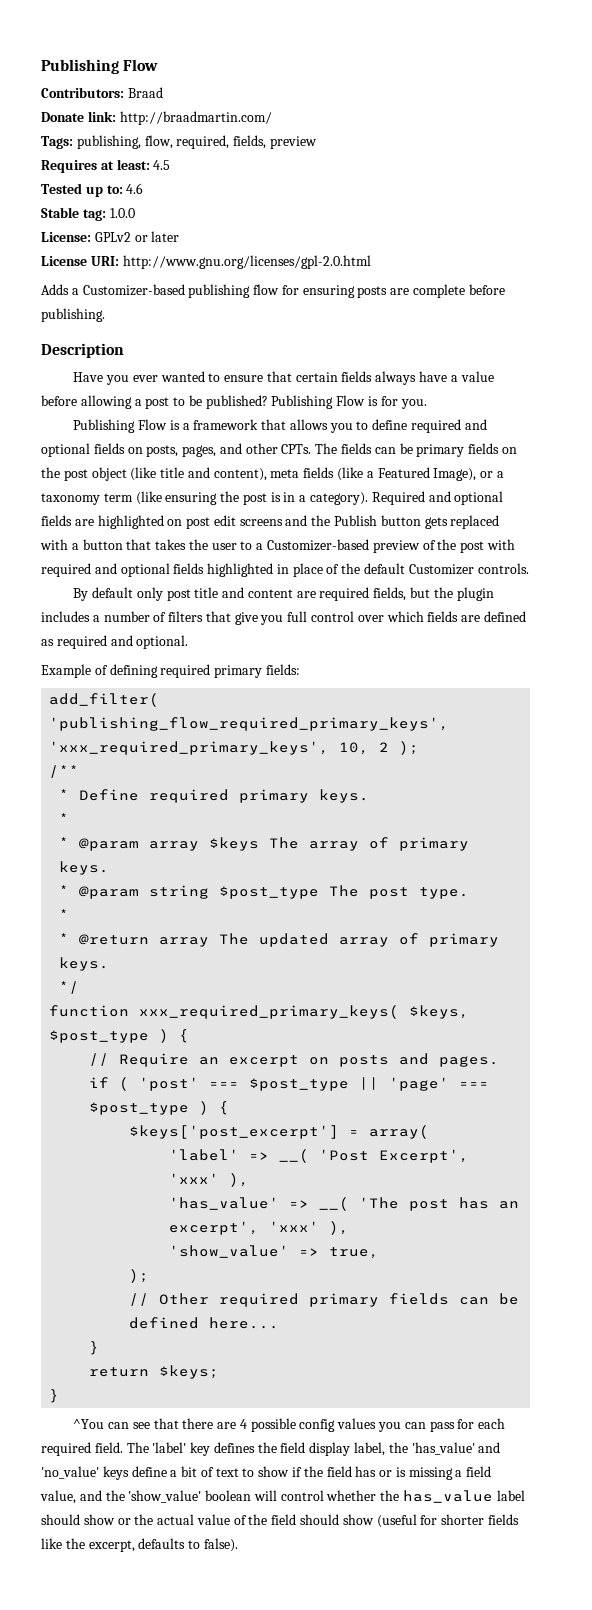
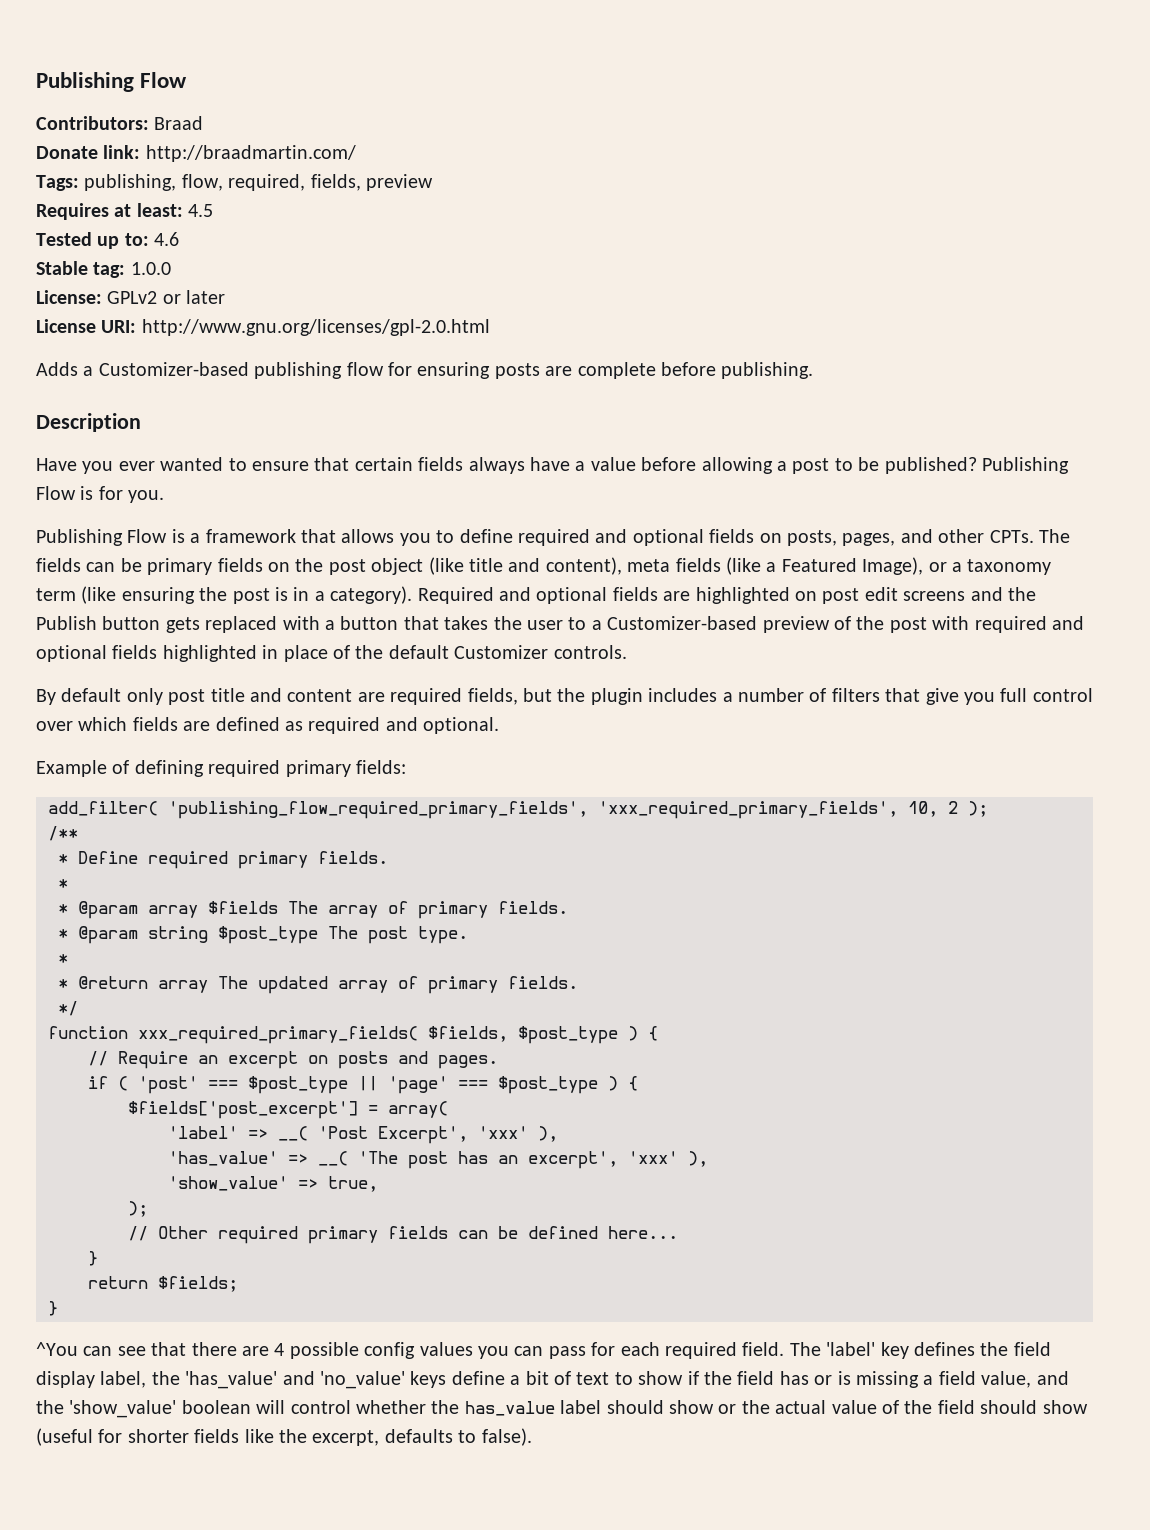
- add_filter( 'publishing_flow_required_primary_keys', 'xxx_required_primary_keys', 10, 2 );
+ add_filter( 'publishing_flow_required_primary_fields', 'xxx_required_primary_fields', 10, 2 );
- * Define required primary keys.
+ * Define required primary fields.
- * @param array $keys The array of primary keys.
+ * @param array $fields The array of primary fields.
- * @return array The updated array of primary keys.
+ * @return array The updated array of primary fields.
- function xxx_required_primary_keys( $keys, $post_type ) {
+ function xxx_required_primary_fields( $fields, $post_type ) {
- $keys['post_excerpt'] = array(
+ $fields['post_excerpt'] = array(
- return $keys;
+ return $fields;

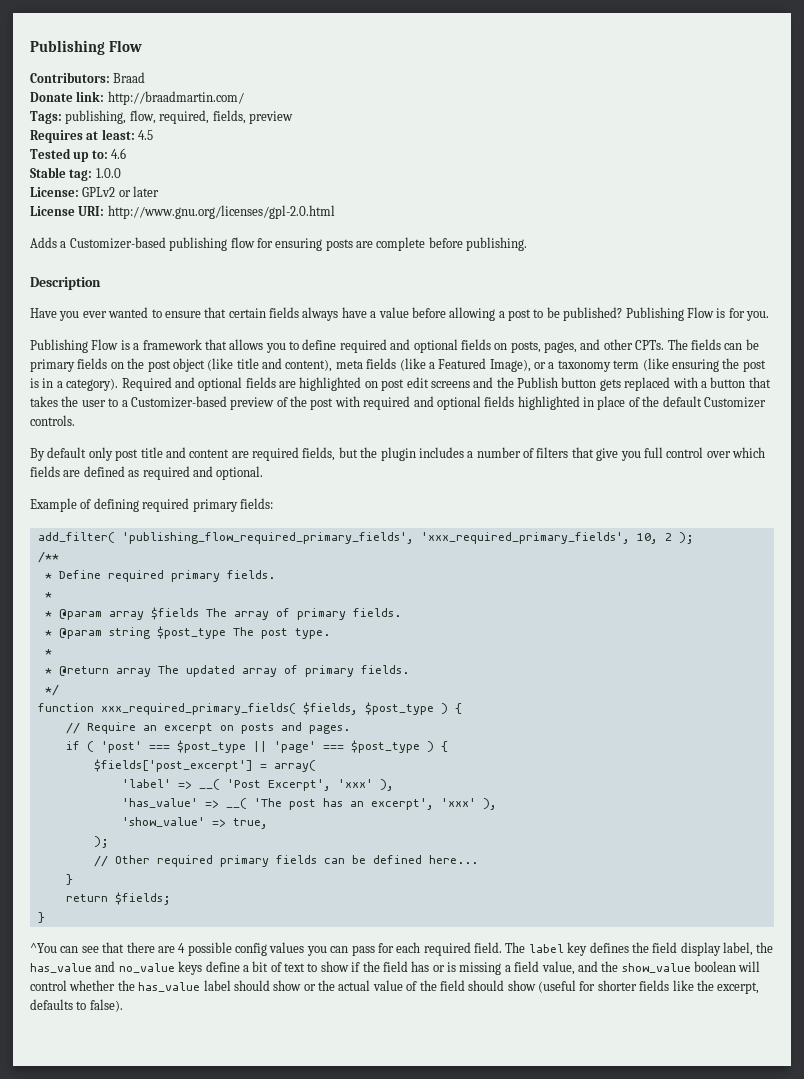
- The 'label' key defines the field display label, the 'has_value' and 'no_value' keys define a bit of text to show if the field has or is missing a field value, and the 'show_value' boolean will control whether the has_value label should show or the actual value of the field should show (useful for shorter fields like the excerpt, defaults to false).
+ The label key defines the field display label, the has_value and no_value keys define a bit of text to show if the field has or is missing a field value, and the show_value boolean will control whether the has_value label should show or the actual value of the field should show (useful for shorter fields like the excerpt, defaults to false).

